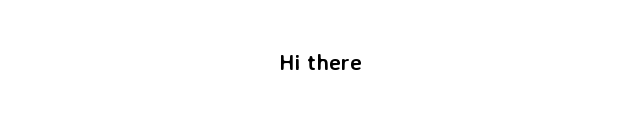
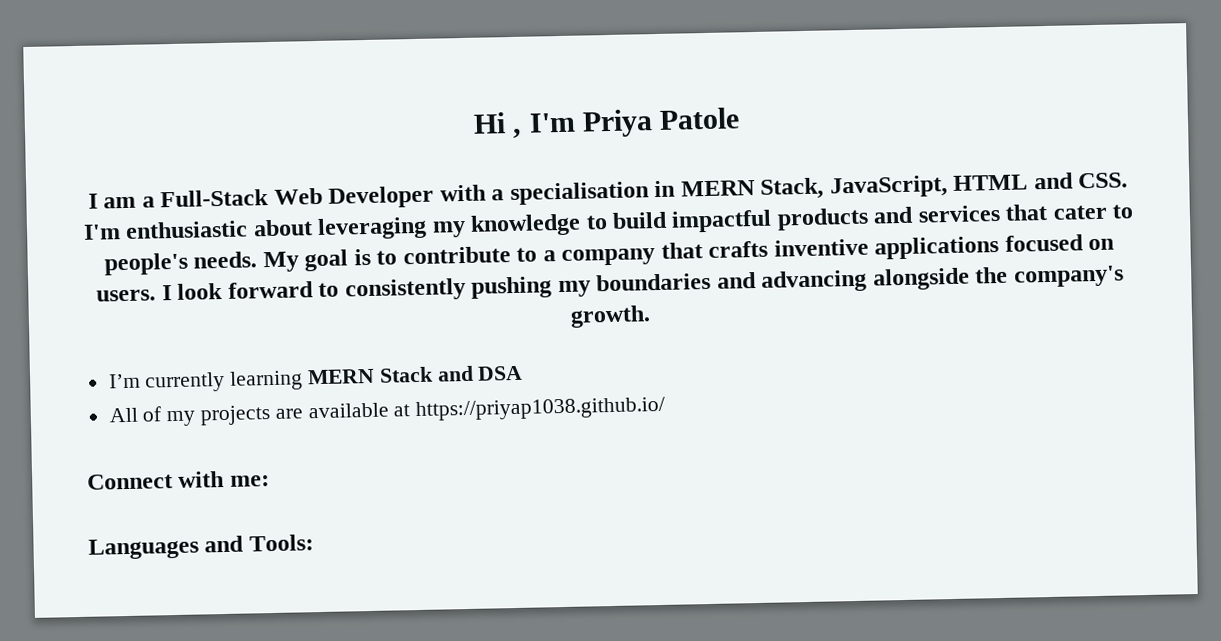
- Hi there
+ Hi , I'm Priya Patole
+ I am a Full-Stack Web Developer with a specialisation in MERN Stack, JavaScript, HTML and CSS. I'm enthusiastic about leveraging my knowledge to build impactful products and services that cater to people's needs. My goal is to contribute to a company that crafts inventive applications focused on users. I look forward to consistently pushing my boundaries and advancing alongside the company's growth.
+ I’m currently learning MERN Stack and DSA
+ All of my projects are available at https://priyap1038.github.io/
+ Connect with me:
+ Languages and Tools:

